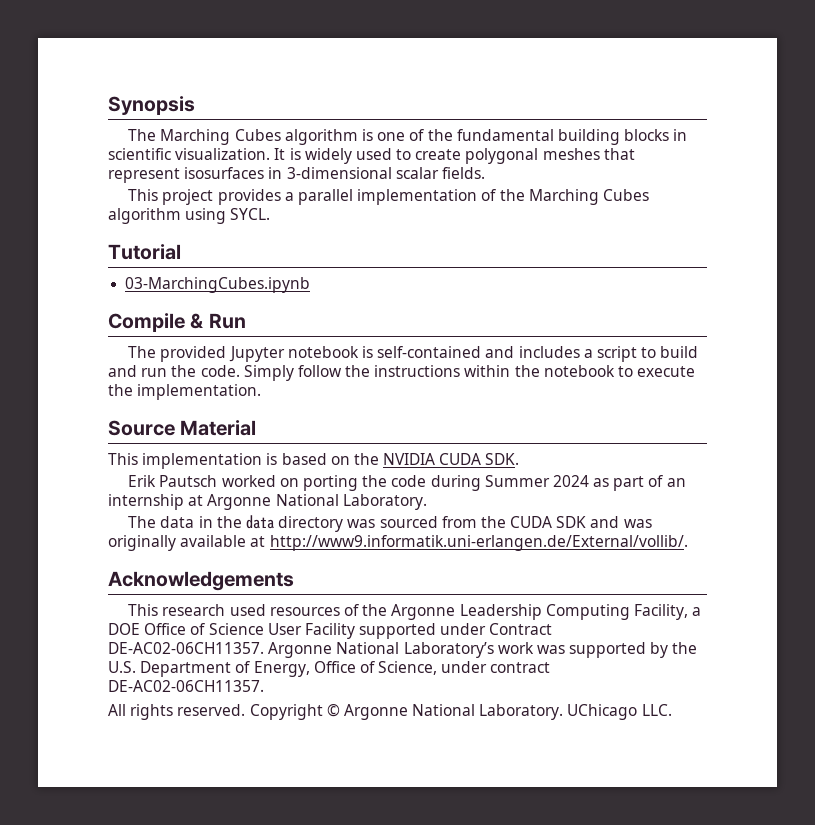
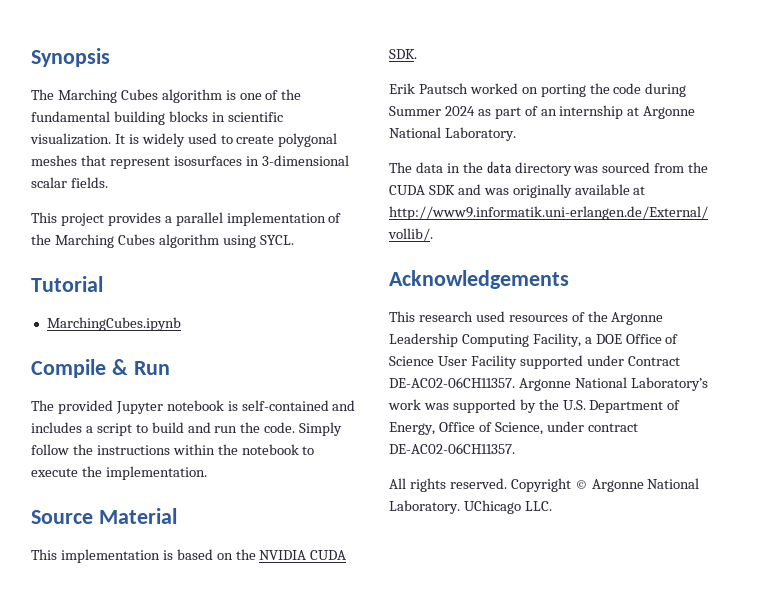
- 03-MarchingCubes.ipynb
+ MarchingCubes.ipynb

